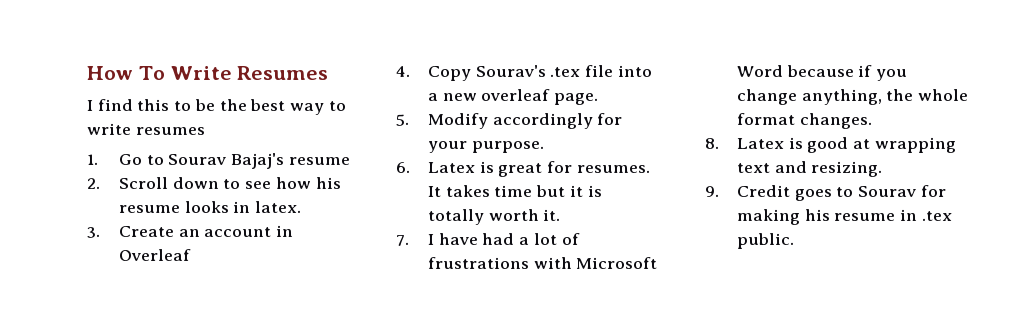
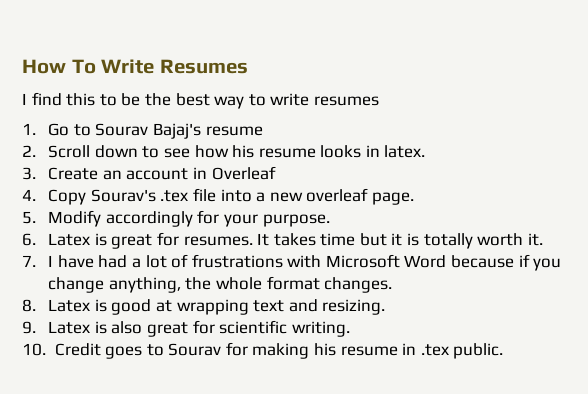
- 9. Credit goes to Sourav for making his resume in .tex public.
+ 9. Latex is also great for scientific writing.
+ 10. Credit goes to Sourav for making his resume in .tex public.

